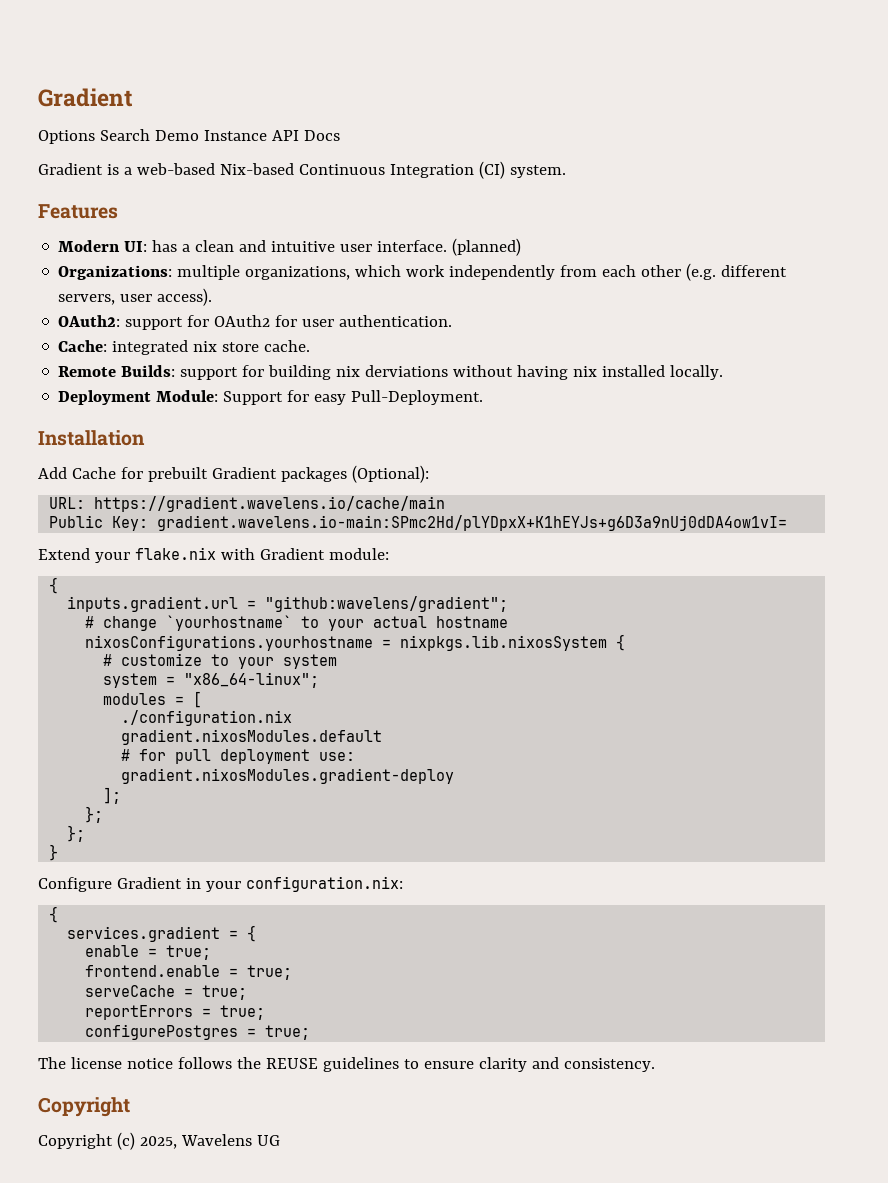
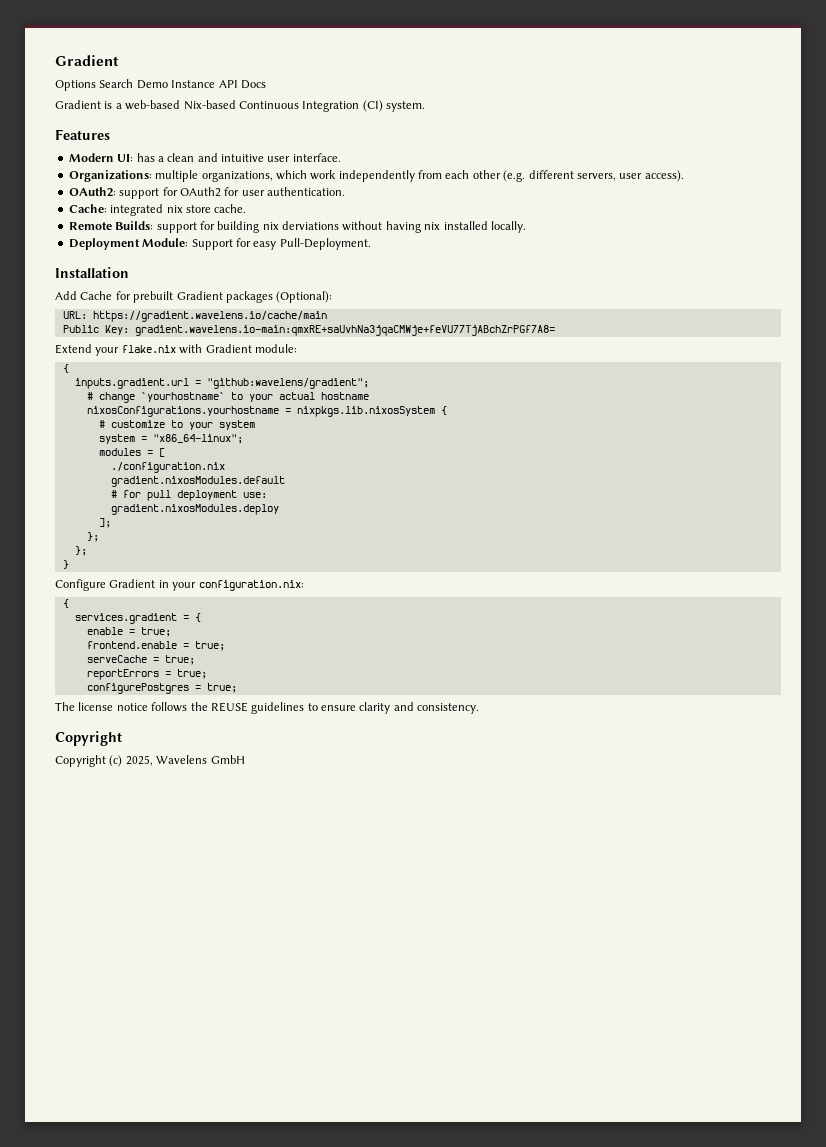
- (planned)
- Public Key: gradient.wavelens.io-main:SPmc2Hd/plYDpxX+K1hEYJs+g6D3a9nUj0dDA4ow1vI=
+ Public Key: gradient.wavelens.io-main:qmxRE+saUvhNa3jqaCMWje+feVU77TjABchZrPGf7A8=
- gradient.nixosModules.gradient-deploy
+ gradient.nixosModules.deploy
- Copyright (c) 2025, Wavelens UG
+ Copyright (c) 2025, Wavelens GmbH

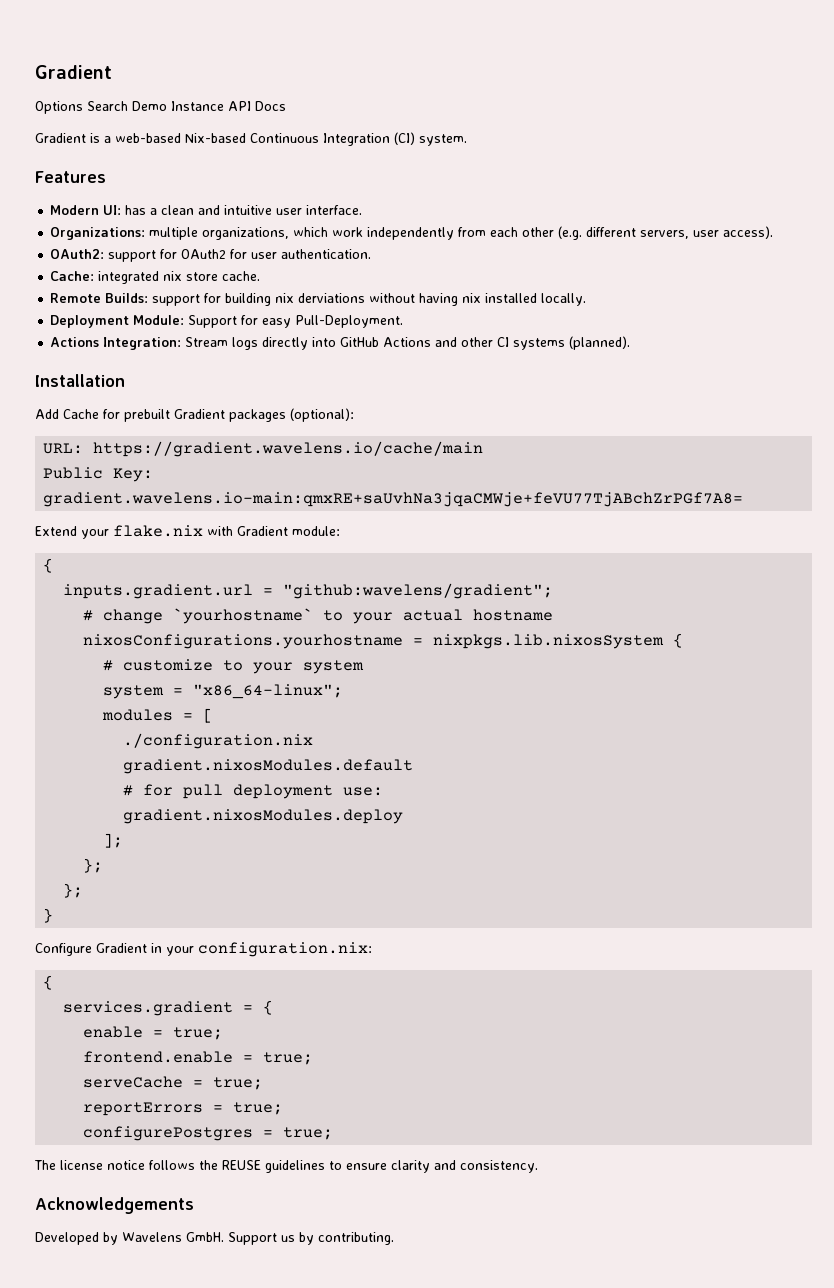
+ Actions Integration: Stream logs directly into GitHub Actions and other CI systems (planned).
- Add Cache for prebuilt Gradient packages (Optional):
+ Add Cache for prebuilt Gradient packages (optional):
  The license notice follows the REUSE guidelines to ensure clarity and consistency.
- Copyright
- Copyright (c) 2025, Wavelens GmbH
+ Acknowledgements
+ Developed by Wavelens GmbH. Support us by contributing.

